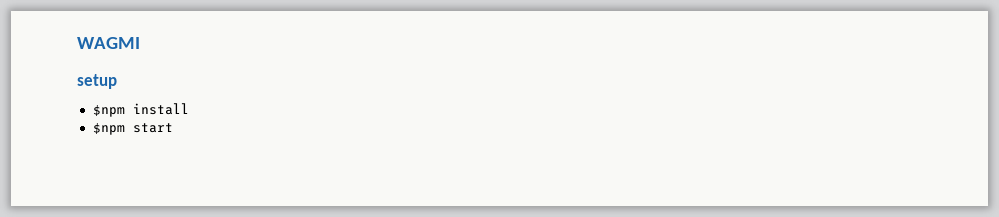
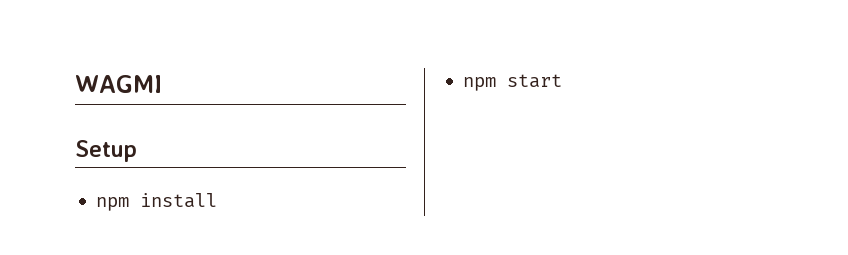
- setup
- $npm install
+ Setup
+ npm install
- $npm start
+ npm start

